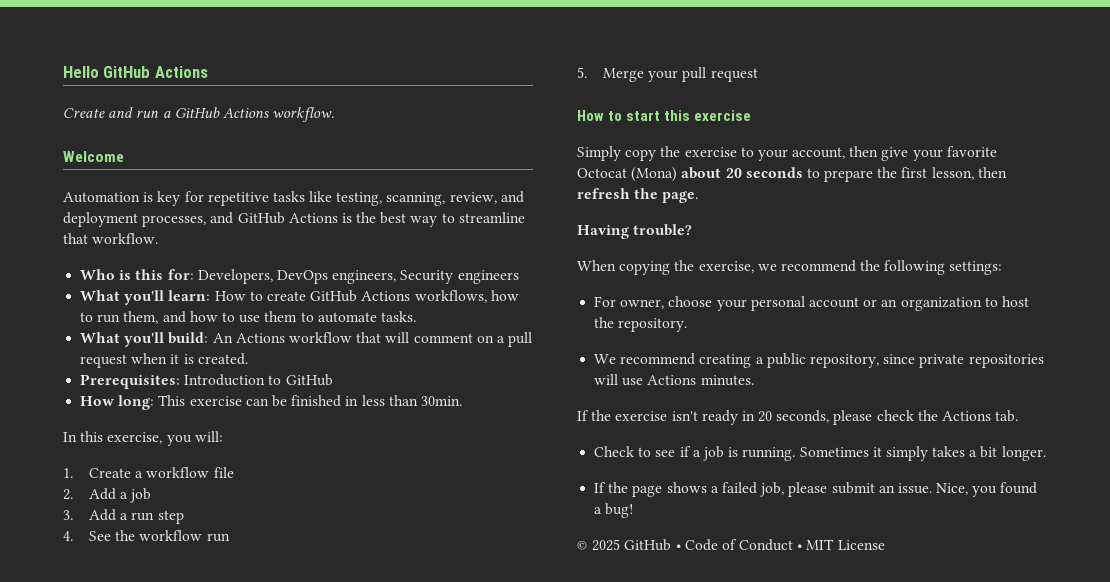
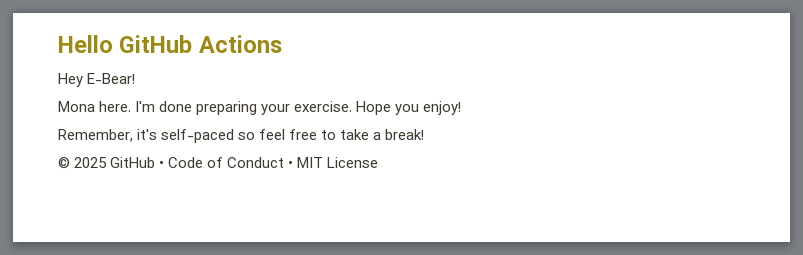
- Create and run a GitHub Actions workflow.
- Welcome
- Automation is key for repetitive tasks like testing, scanning, review, and deployment processes, and GitHub Actions is the best way to streamline that workflow.
- Who is this for: Developers, DevOps engineers, Security engineers
- What you'll learn: How to create GitHub Actions workflows, how to run them, and how to use them to automate tasks.
- What you'll build: An Actions workflow that will comment on a pull request when it is created.
- Prerequisites: Introduction to GitHub
- How long: This exercise can be finished in less than 30min.
- In this exercise, you will:
- 1. Create a workflow file
- 2. Add a job
- 3. Add a run step
- 4. See the workflow run
- 5. Merge your pull request
- How to start this exercise
- Simply copy the exercise to your account, then give your favorite Octocat (Mona) about 20 seconds to prepare the first lesson, then refresh the page.
- Having trouble?
- When copying the exercise, we recommend the following settings:
- For owner, choose your personal account or an organization to host the repository.
- We recommend creating a public repository, since private repositories will use Actions minutes.
- If the exercise isn't ready in 20 seconds, please check the Actions tab.
- Check to see if a job is running. Sometimes it simply takes a bit longer.
- If the page shows a failed job, please submit an issue. Nice, you found a bug!
+ Hey E-Bear!
+ Mona here. I'm done preparing your exercise. Hope you enjoy!
+ Remember, it's self-paced so feel free to take a break!

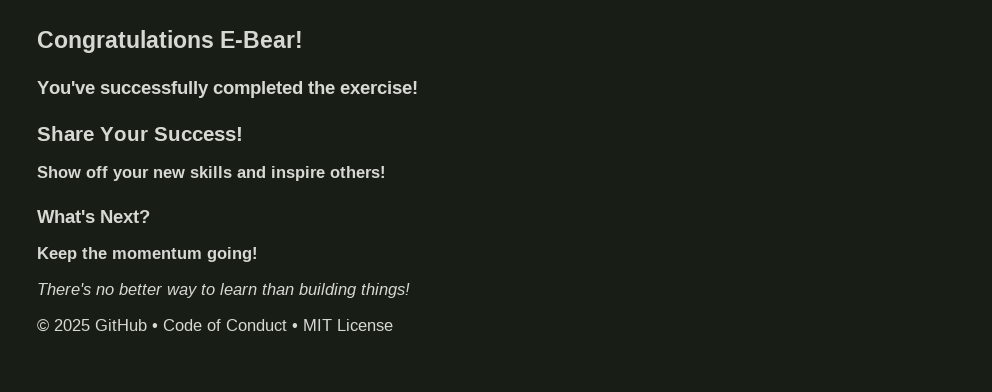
- Hello GitHub Actions
- Hey E-Bear!
- Mona here. I'm done preparing your exercise. Hope you enjoy!
- Remember, it's self-paced so feel free to take a break!
+ Congratulations E-Bear!
+ You've successfully completed the exercise!
+ Share Your Success!
+ Show off your new skills and inspire others!
+ What's Next?
+ Keep the momentum going!
+ There's no better way to learn than building things!

